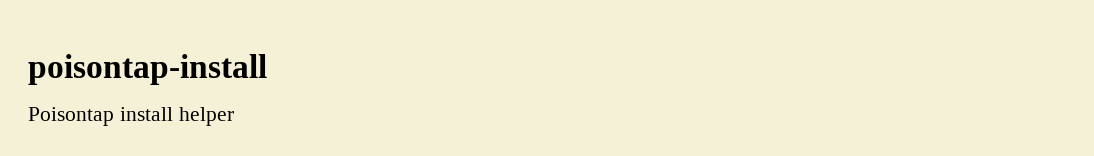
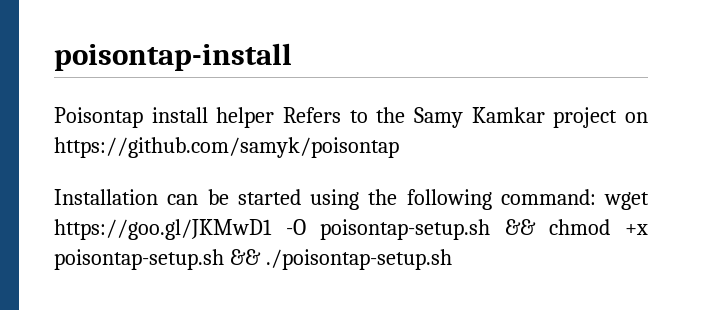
- Poisontap install helper
+ Poisontap install helper Refers to the Samy Kamkar project on https://github.com/samyk/poisontap
+ Installation can be started using the following command: wget https://goo.gl/JKMwD1 -O poisontap-setup.sh && chmod +x poisontap-setup.sh && ./poisontap-setup.sh

